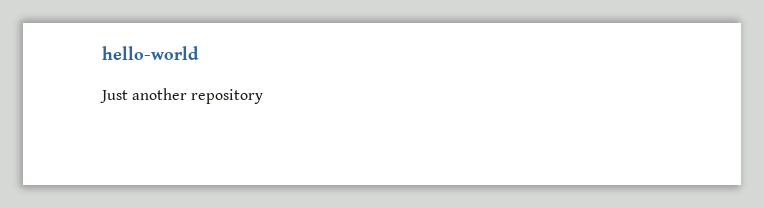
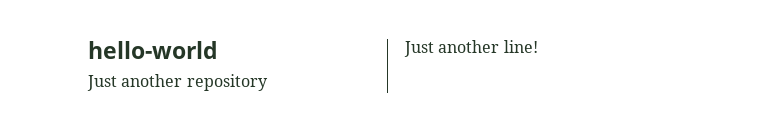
+ Just another line!

